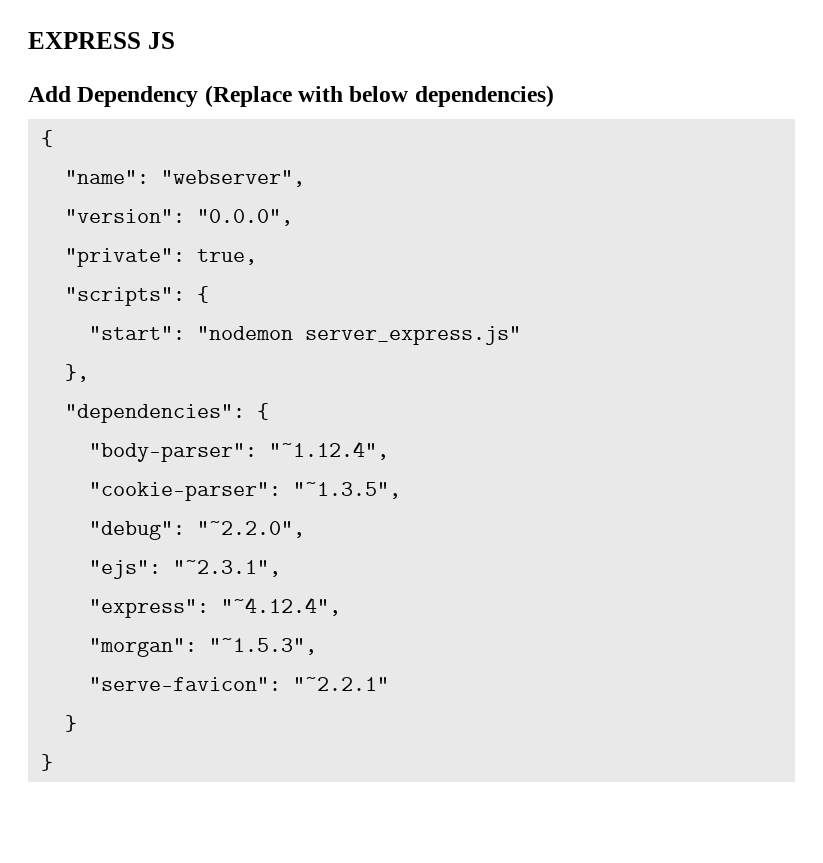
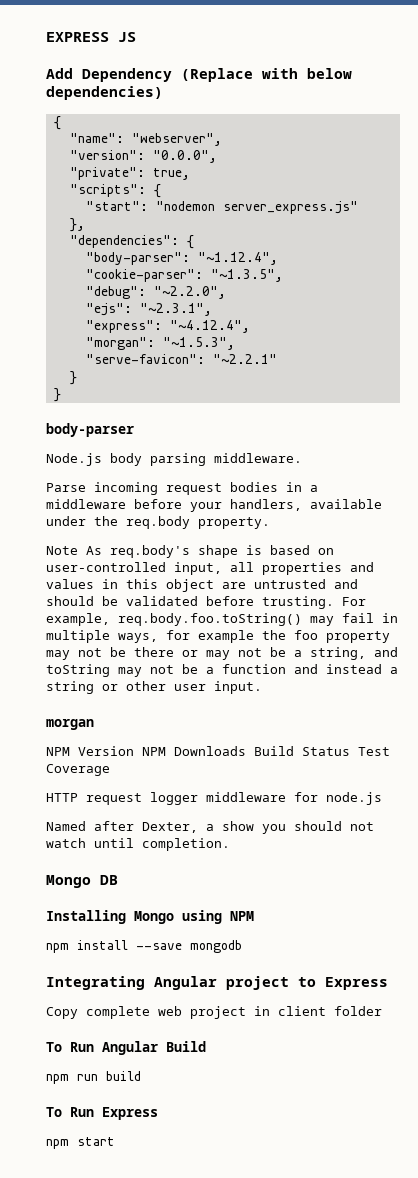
+ body-parser
+ Node.js body parsing middleware.
+ Parse incoming request bodies in a middleware before your handlers, available under the req.body property.
+ Note As req.body's shape is based on user-controlled input, all properties and values in this object are untrusted and should be validated before trusting. For example, req.body.foo.toString() may fail in multiple ways, for example the foo property may not be there or may not be a string, and toString may not be a function and instead a string or other user input.
+ morgan
+ NPM Version NPM Downloads Build Status Test Coverage
+ HTTP request logger middleware for node.js
+ Named after Dexter, a show you should not watch until completion.
+ Mongo DB
+ Installing Mongo using NPM
+ npm install --save mongodb
+ Integrating Angular project to Express
+ Copy complete web project in client folder
+ To Run Angular Build
+ npm run build
+ To Run Express
+ npm start

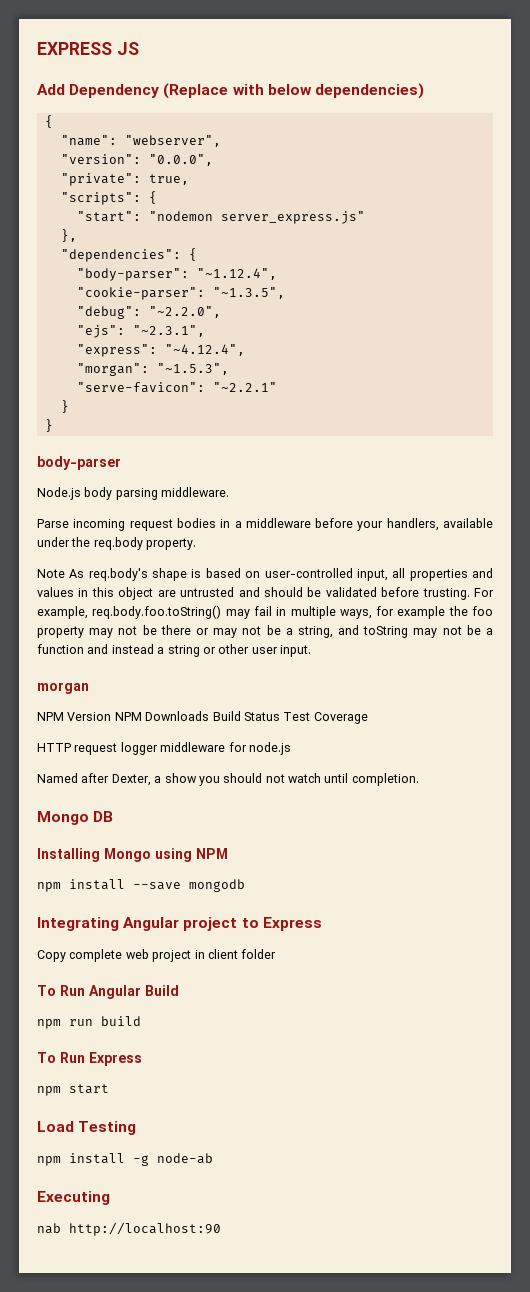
+ Load Testing
+ npm install -g node-ab
+ Executing
+ nab http://localhost:90

